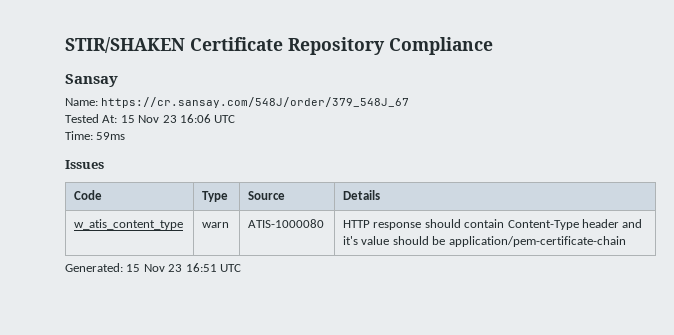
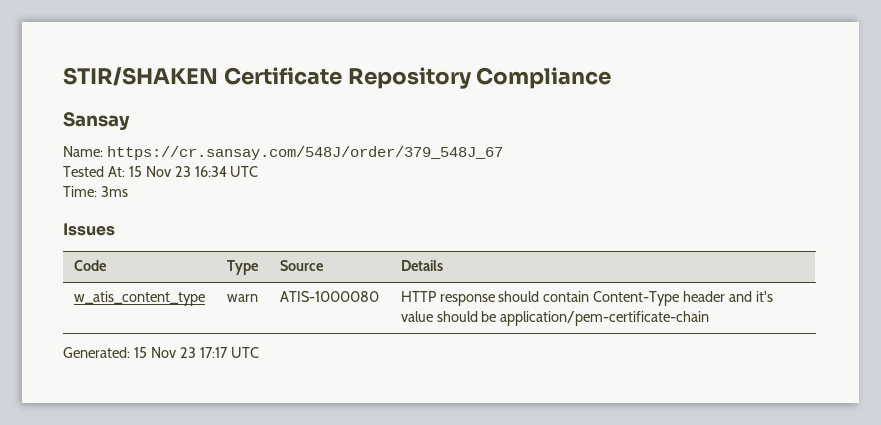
- Tested At: 15 Nov 23 16:06 UTC
+ Tested At: 15 Nov 23 16:34 UTC
- Time: 59ms
+ Time: 3ms
- Generated: 15 Nov 23 16:51 UTC
+ Generated: 15 Nov 23 17:17 UTC

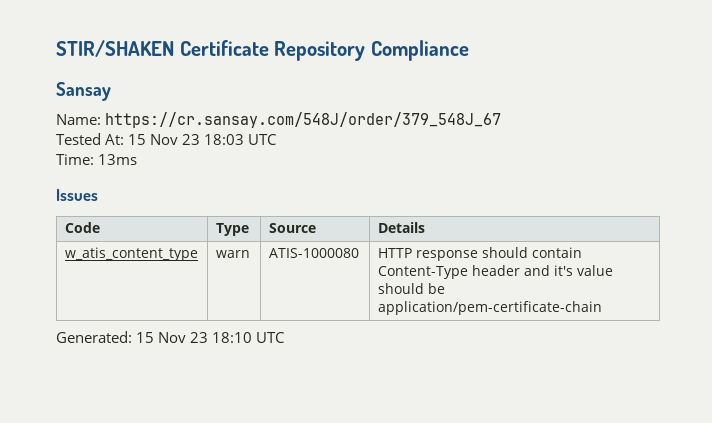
- Tested At: 15 Nov 23 16:34 UTC
+ Tested At: 15 Nov 23 18:03 UTC
- Time: 3ms
+ Time: 13ms
- Generated: 15 Nov 23 17:17 UTC
+ Generated: 15 Nov 23 18:10 UTC

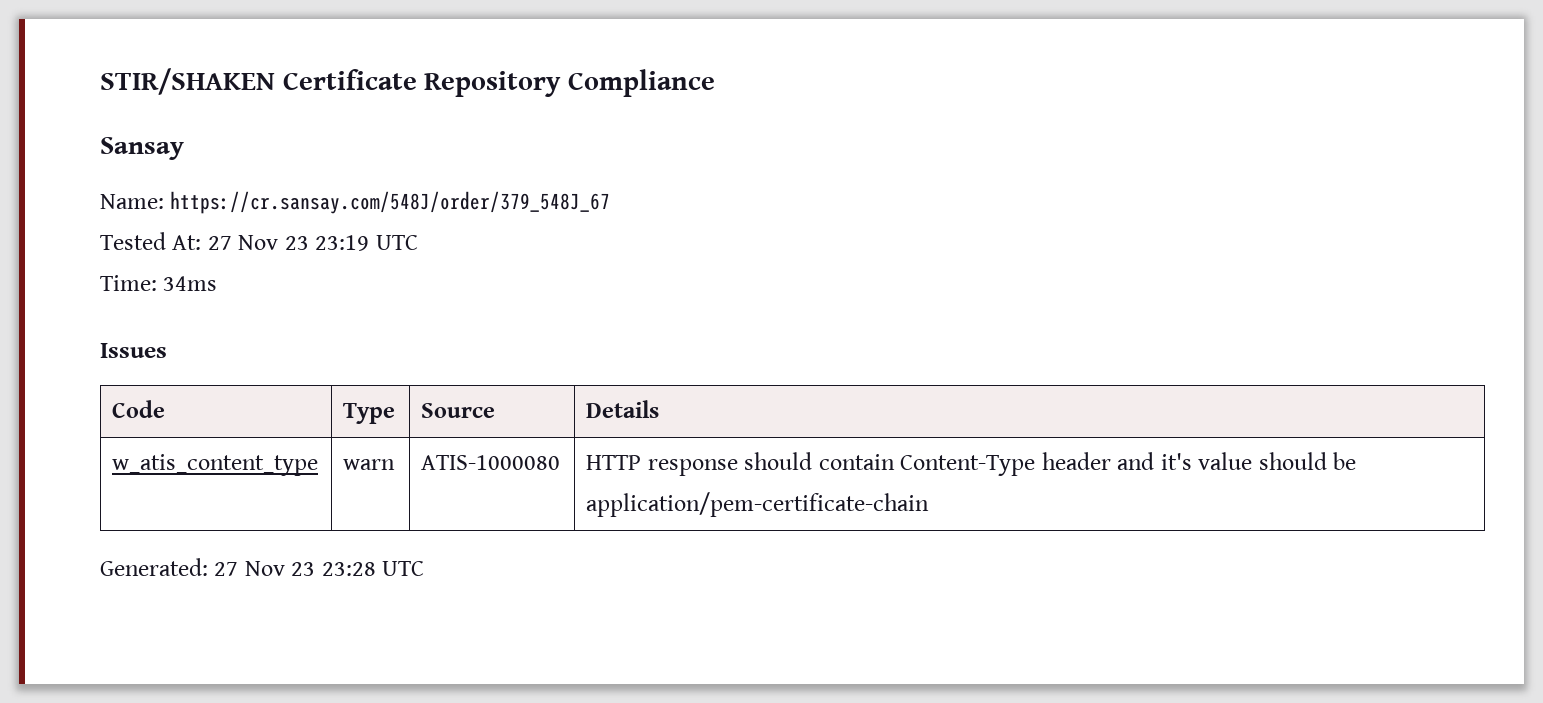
- Tested At: 15 Nov 23 18:03 UTC
+ Tested At: 27 Nov 23 23:19 UTC
- Time: 13ms
+ Time: 34ms
- Generated: 15 Nov 23 18:10 UTC
+ Generated: 27 Nov 23 23:28 UTC

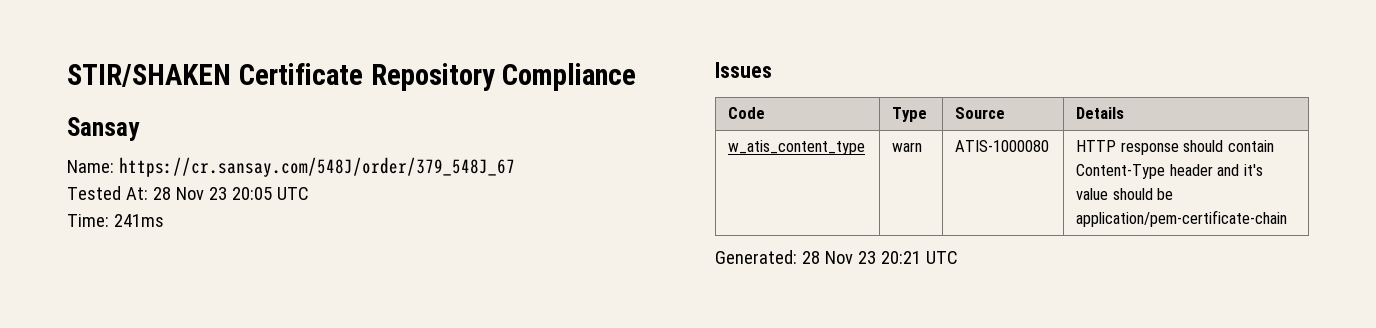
- Tested At: 27 Nov 23 23:19 UTC
+ Tested At: 28 Nov 23 20:05 UTC
- Time: 34ms
+ Time: 241ms
- Generated: 27 Nov 23 23:28 UTC
+ Generated: 28 Nov 23 20:21 UTC

